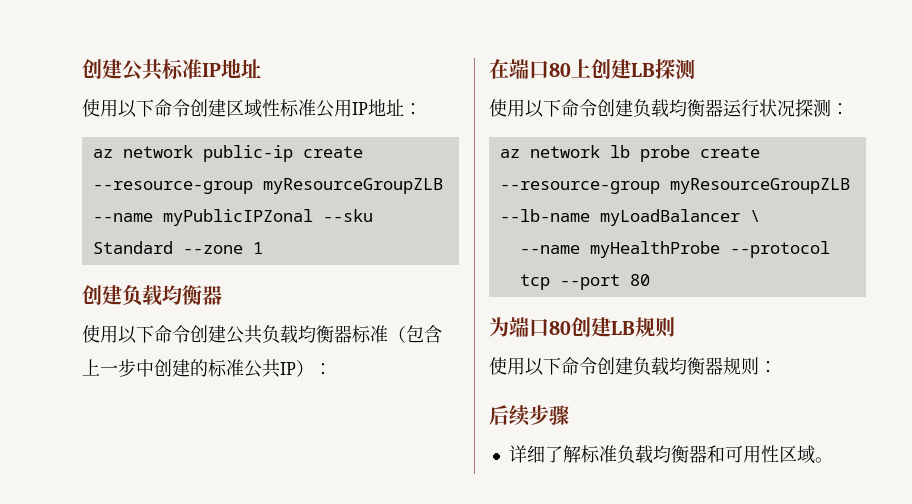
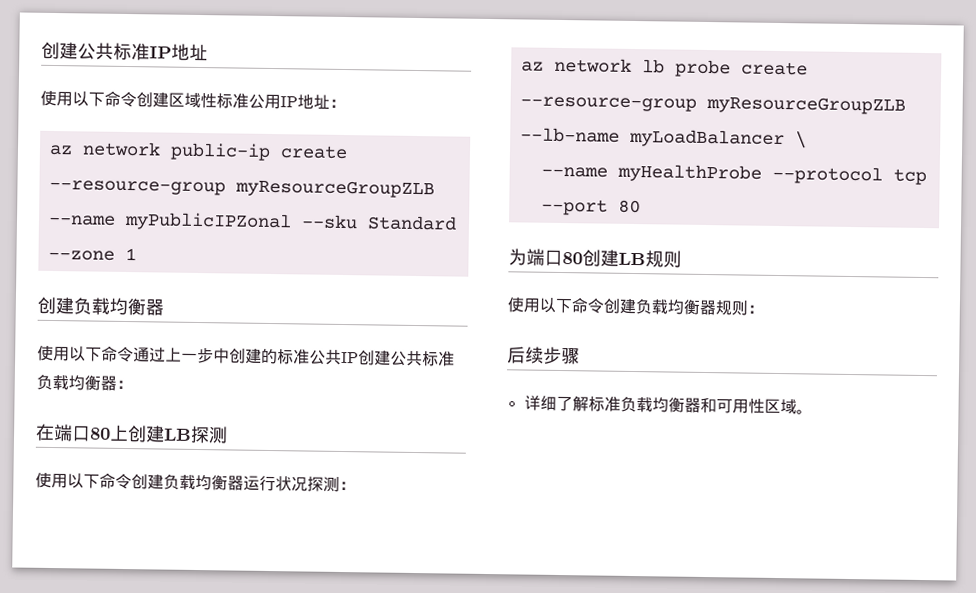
- 使用以下命令创建公共负载均衡器标准（包含上一步中创建的标准公共IP）：
+ 使用以下命令通过上一步中创建的标准公共IP创建公共标准负载均衡器：

